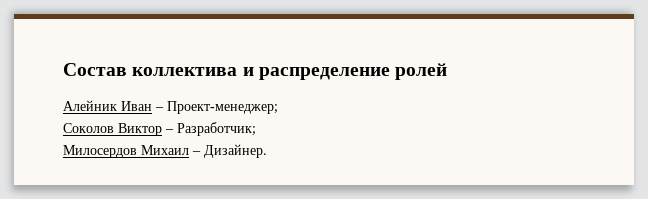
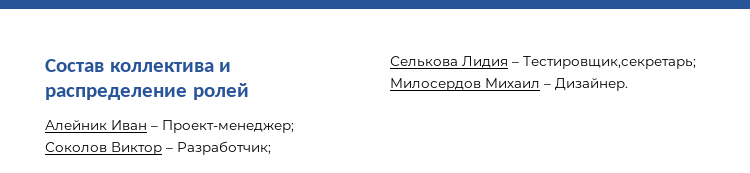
+ Селькова Лидия – Тестировщик,cекретарь;

